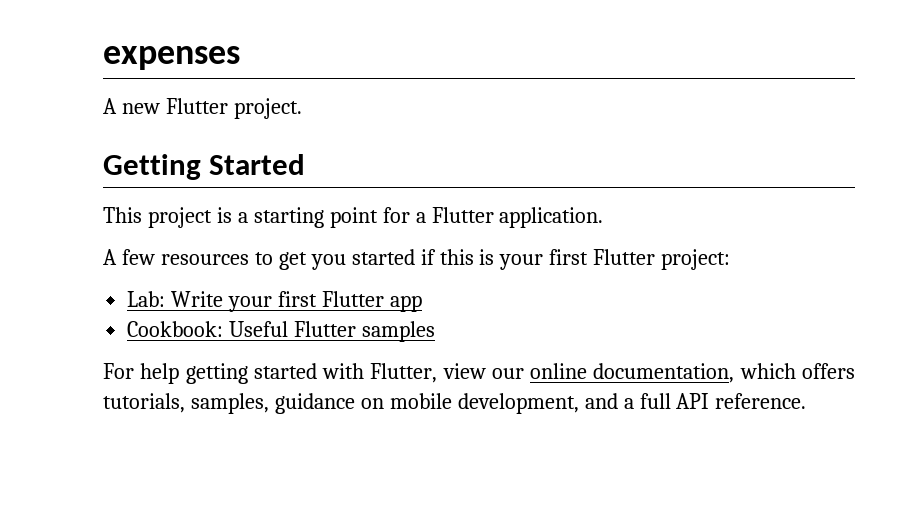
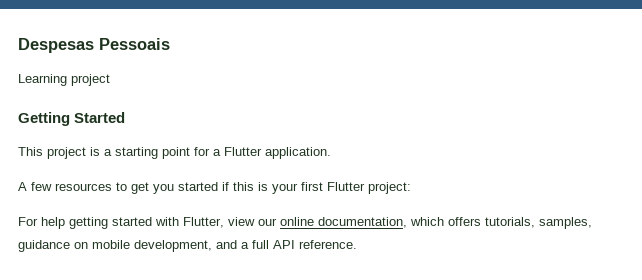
- expenses
- A new Flutter project.
+ Despesas Pessoais
+ Learning project
- Lab: Write your first Flutter app
- Cookbook: Useful Flutter samples

